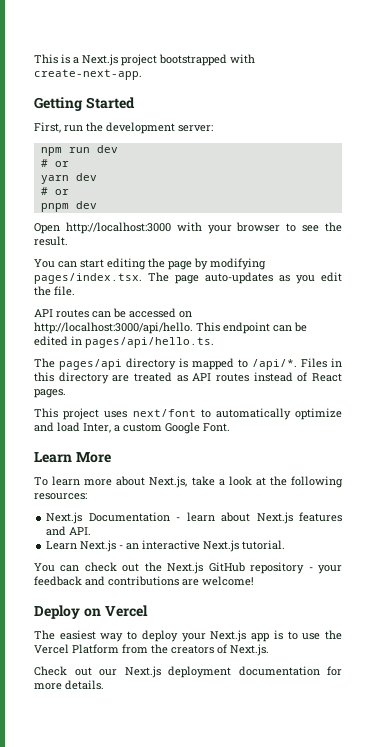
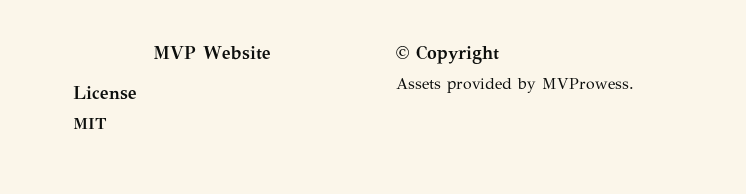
- This is a Next.js project bootstrapped with create-next-app.
- Getting Started
- First, run the development server:
- npm run dev
- # or
- yarn dev
- # or
- pnpm dev
- Open http://localhost:3000 with your browser to see the result.
- You can start editing the page by modifying pages/index.tsx. The page auto-updates as you edit the file.
- API routes can be accessed on http://localhost:3000/api/hello. This endpoint can be edited in pages/api/hello.ts.
- The pages/api directory is mapped to /api/*. Files in this directory are treated as API routes instead of React pages.
- This project uses next/font to automatically optimize and load Inter, a custom Google Font.
- Learn More
- To learn more about Next.js, take a look at the following resources:
- Next.js Documentation - learn about Next.js features and API.
- Learn Next.js - an interactive Next.js tutorial.
- You can check out the Next.js GitHub repository - your feedback and contributions are welcome!
- Deploy on Vercel
- The easiest way to deploy your Next.js app is to use the Vercel Platform from the creators of Next.js.
- Check out our Next.js deployment documentation for more details.
+ MVP Website
+ License
+ MIT
+ © Copyright
+ Assets provided by MVProwess.

